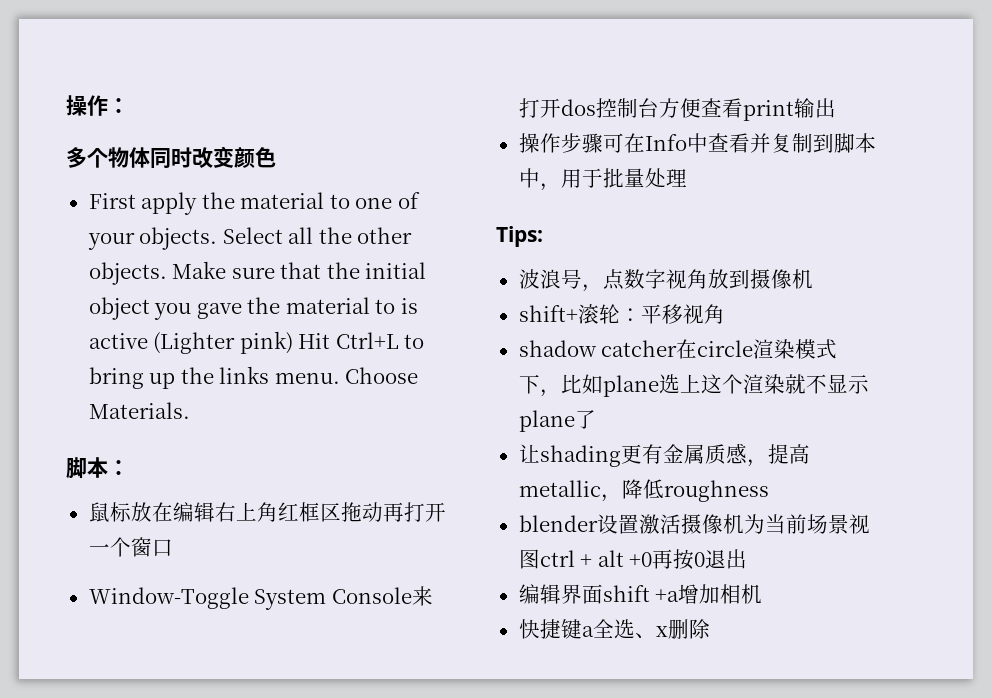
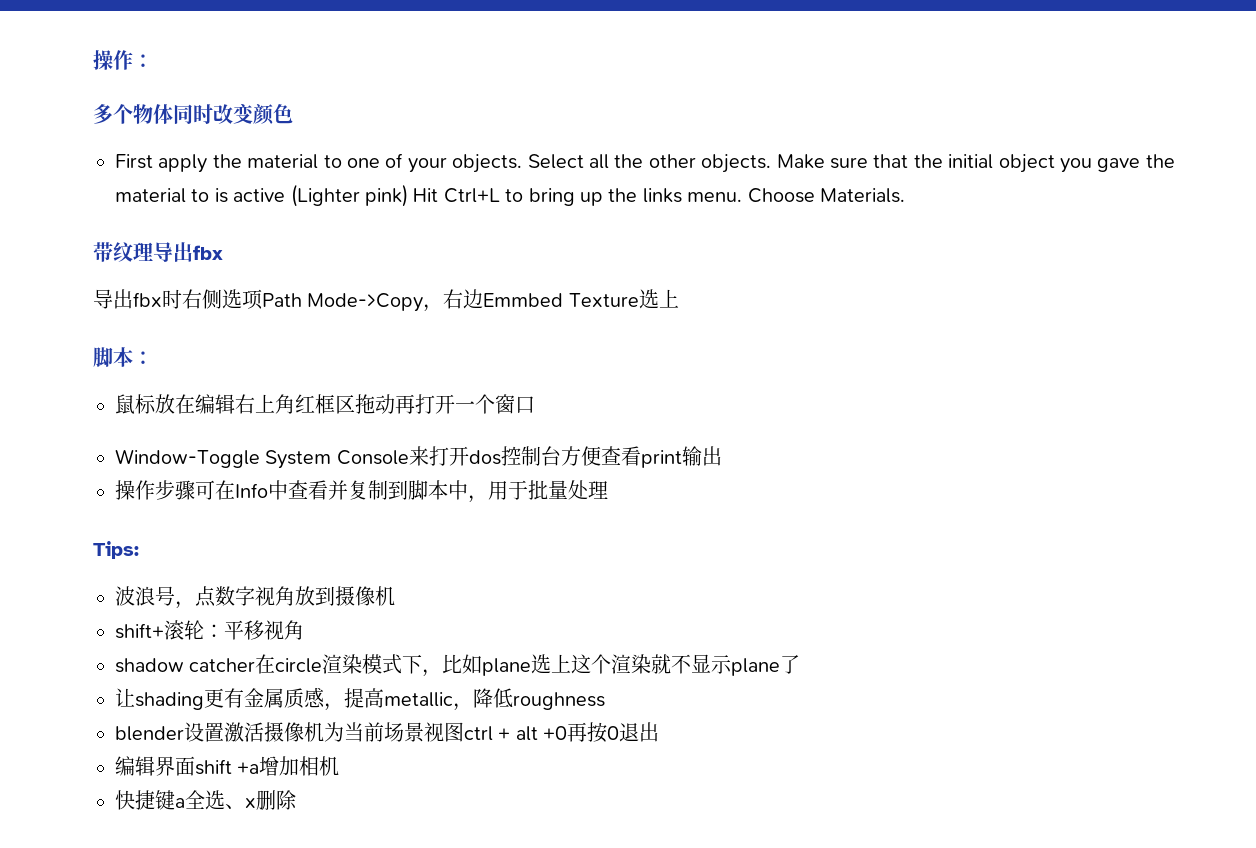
+ 带纹理导出fbx
+ 导出fbx时右侧选项Path Mode->Copy，右边Emmbed Texture选上

